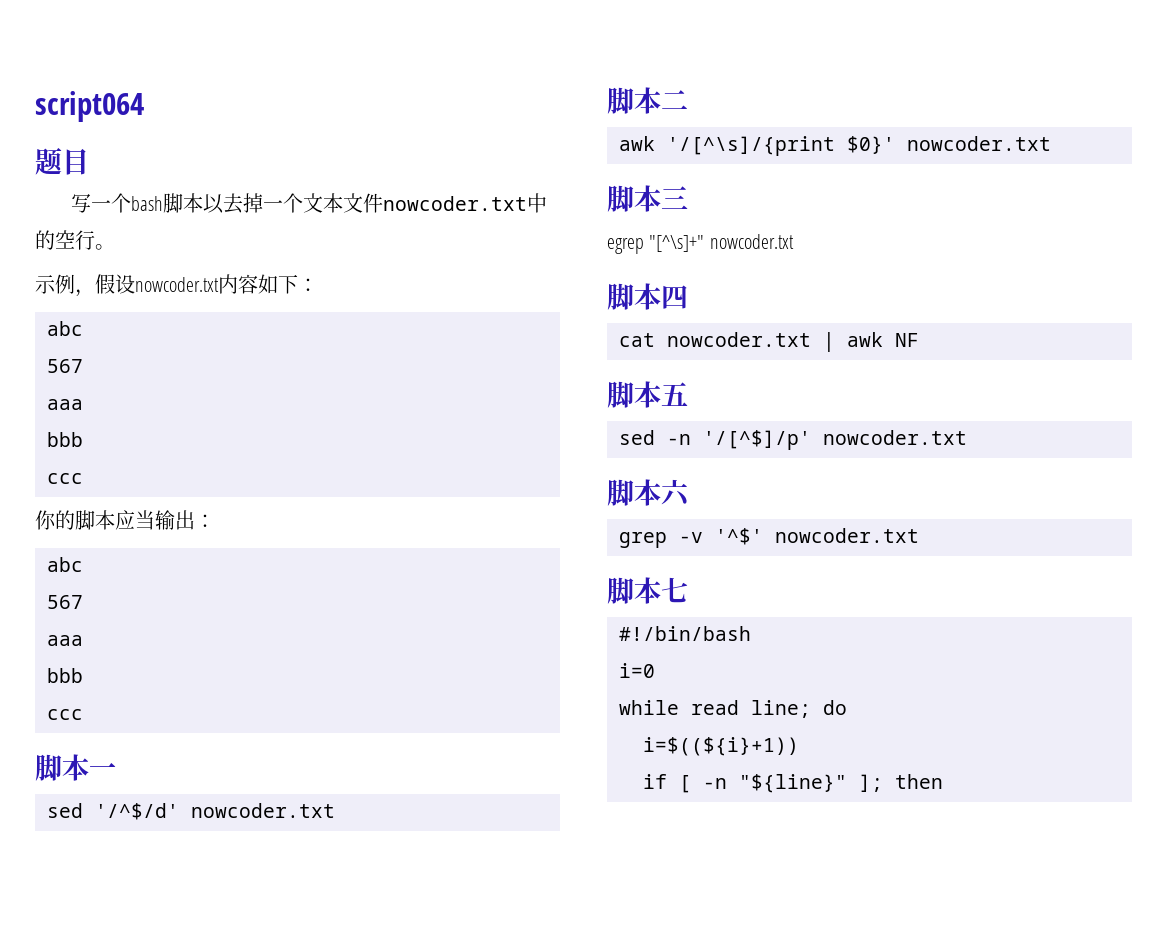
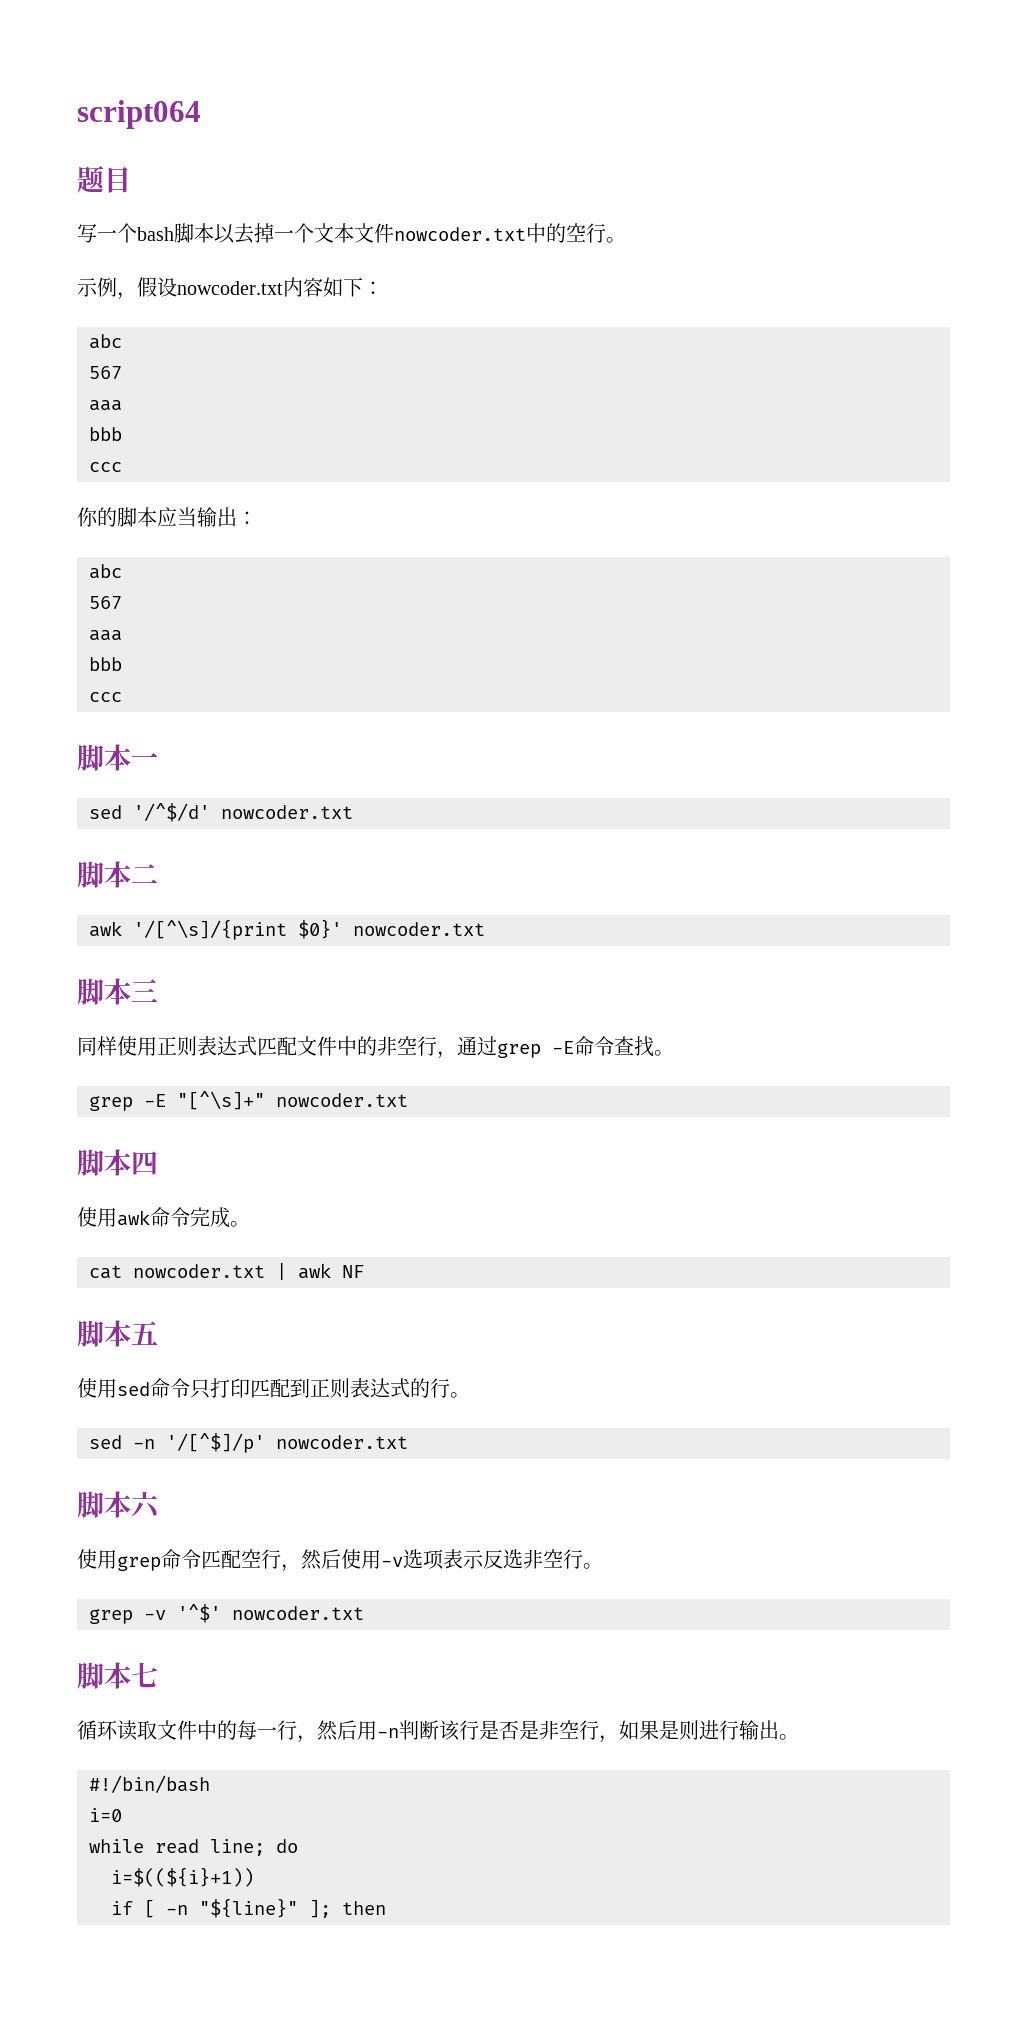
- egrep "[^\s]+" nowcoder.txt
+ 同样使用正则表达式匹配文件中的非空行，通过grep -E命令查找。
+ grep -E "[^\s]+" nowcoder.txt
+ 使用awk命令完成。
+ 使用sed命令只打印匹配到正则表达式的行。
+ 使用grep命令匹配空行，然后使用-v选项表示反选非空行。
+ 循环读取文件中的每一行，然后用-n判断该行是否是非空行，如果是则进行输出。

